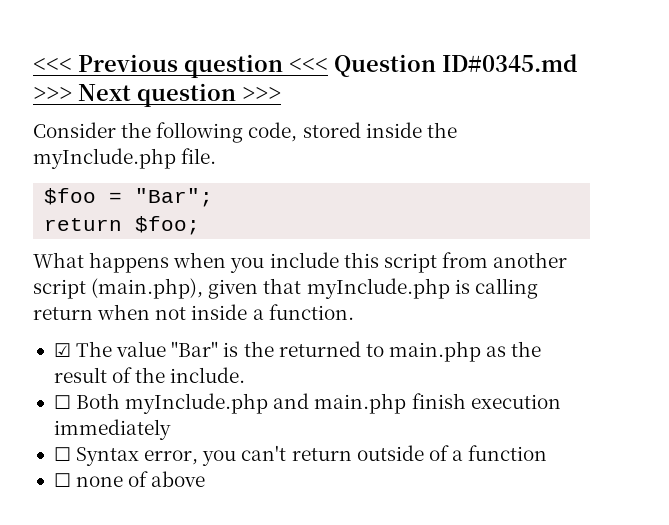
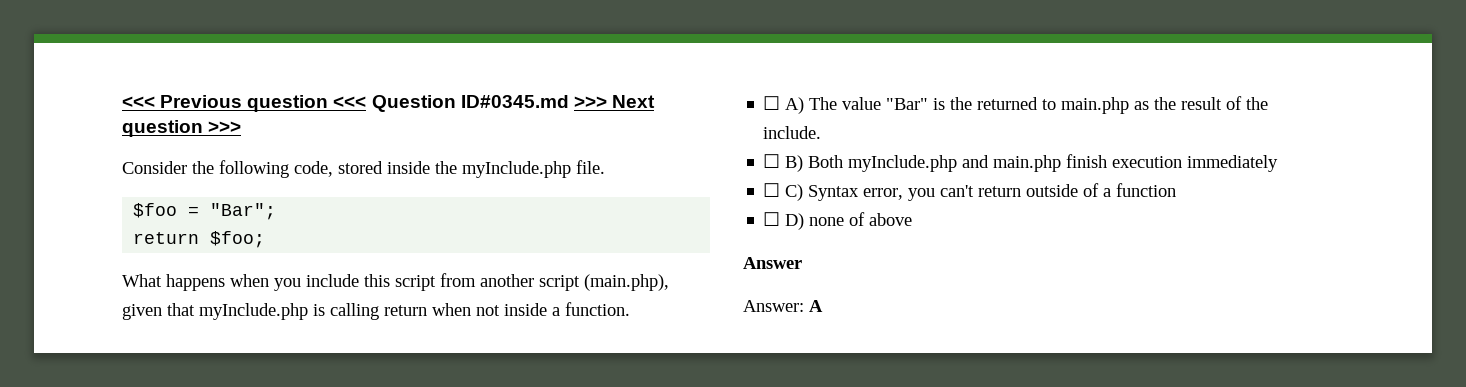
- ☑ The value "Bar" is the returned to main.php as the result of the include.
+ ☐ A) The value "Bar" is the returned to main.php as the result of the include.
- ☐ Both myInclude.php and main.php finish execution immediately
+ ☐ B) Both myInclude.php and main.php finish execution immediately
- ☐ Syntax error, you can't return outside of a function
+ ☐ C) Syntax error, you can't return outside of a function
- ☐ none of above
+ ☐ D) none of above
+ Answer
+ Answer: A

